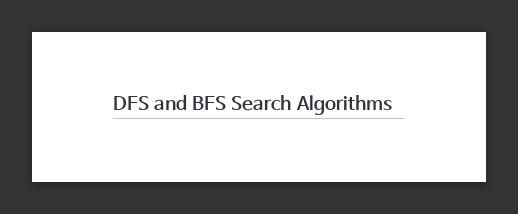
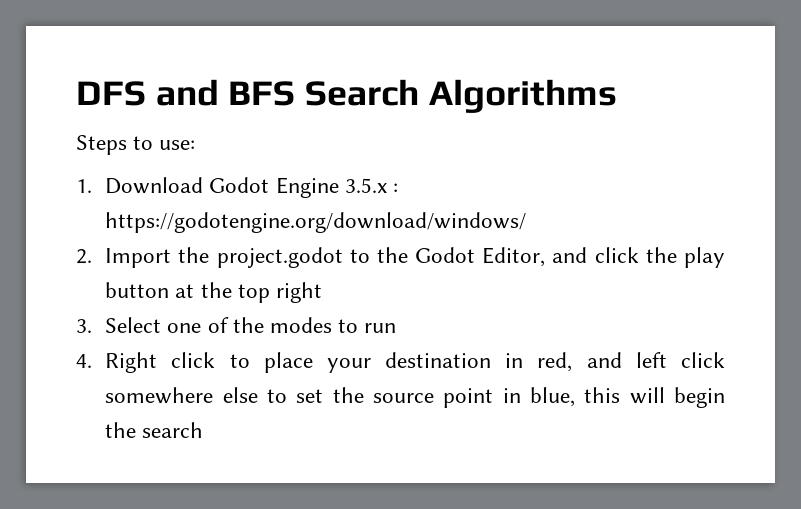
+ Steps to use:
+ 1. Download Godot Engine 3.5.x : https://godotengine.org/download/windows/
+ 2. Import the project.godot to the Godot Editor, and click the play button at the top right
+ 3. Select one of the modes to run
+ 4. Right click to place your destination in red, and left click somewhere else to set the source point in blue, this will begin the search

